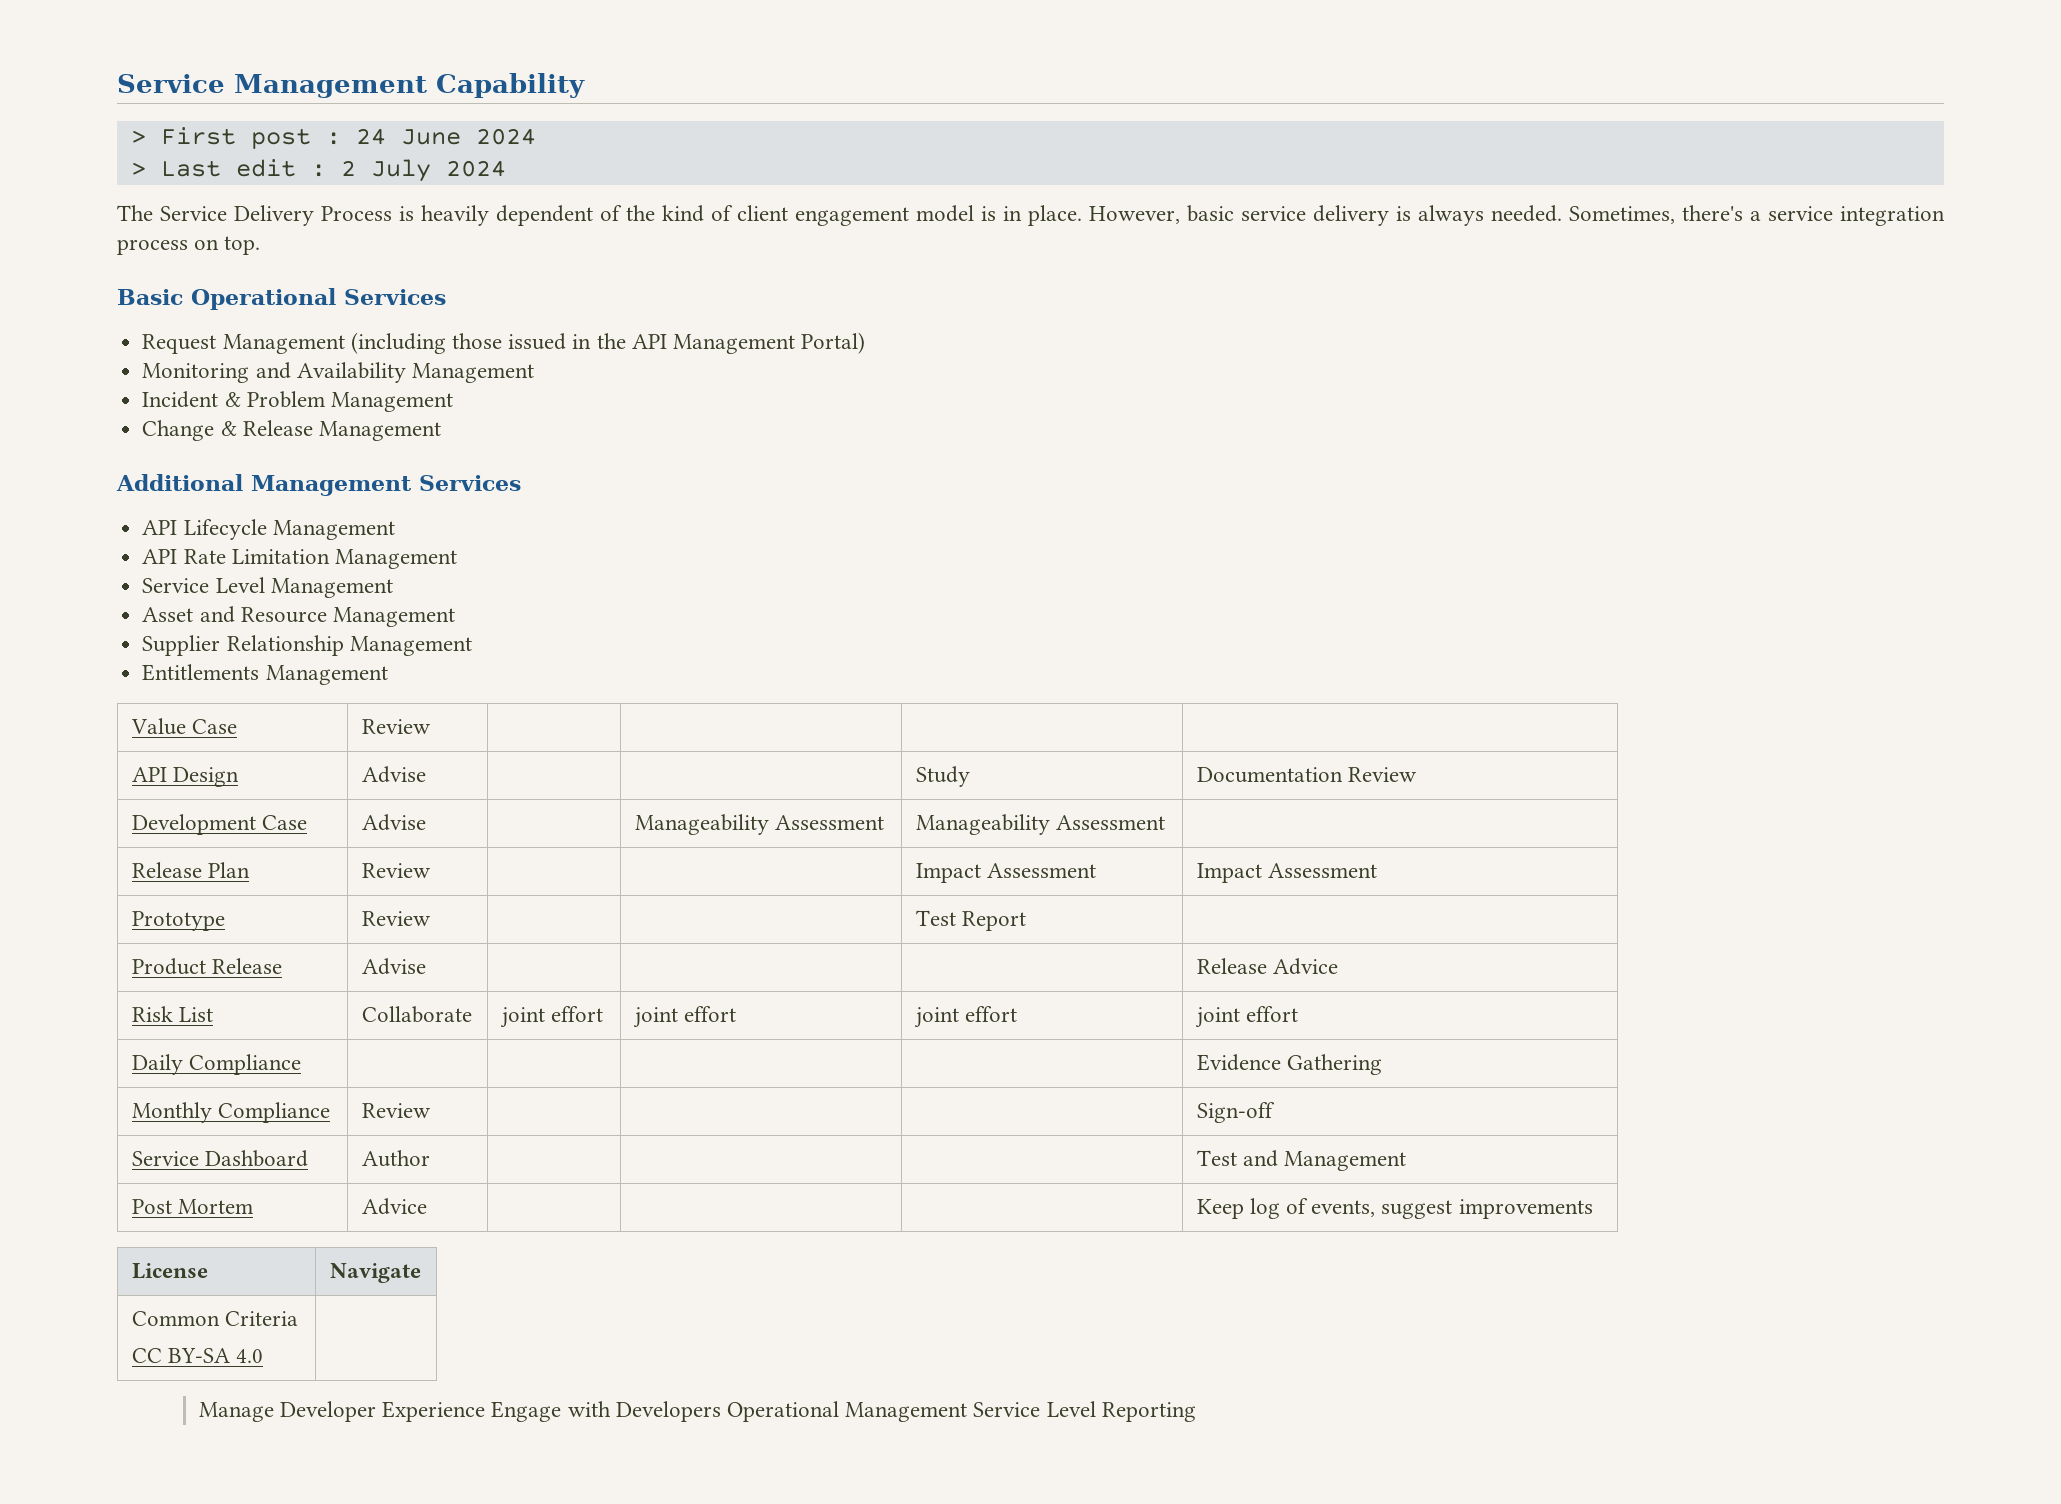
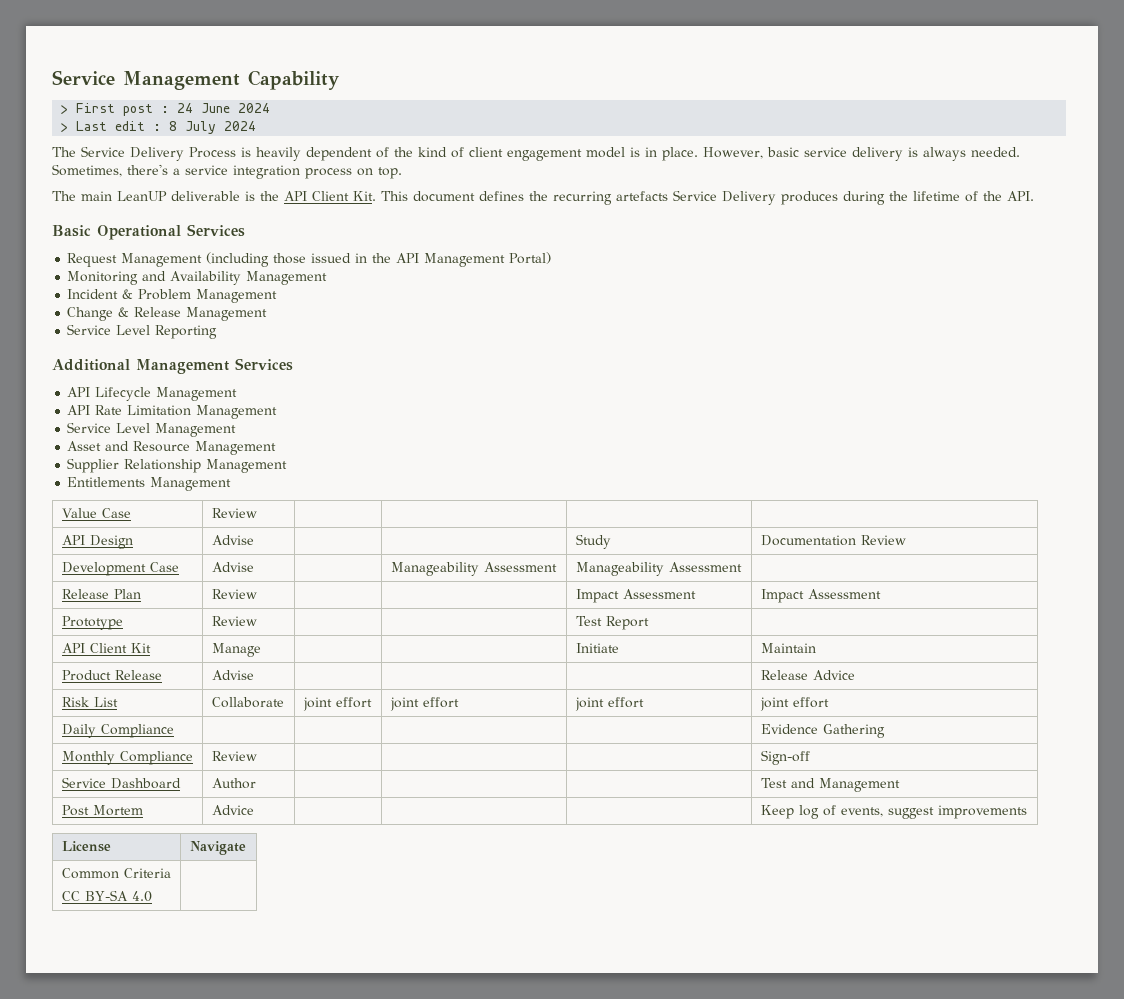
- > Last edit : 2 July 2024
+ > Last edit : 8 July 2024
+ The main LeanUP deliverable is the API Client Kit. This document defines the recurring artefacts Service Delivery produces during the lifetime of the API.
+ Service Level Reporting
+ API Client Kit | Manage | | | Initiate | Maintain
- Manage Developer Experience Engage with Developers Operational Management Service Level Reporting

